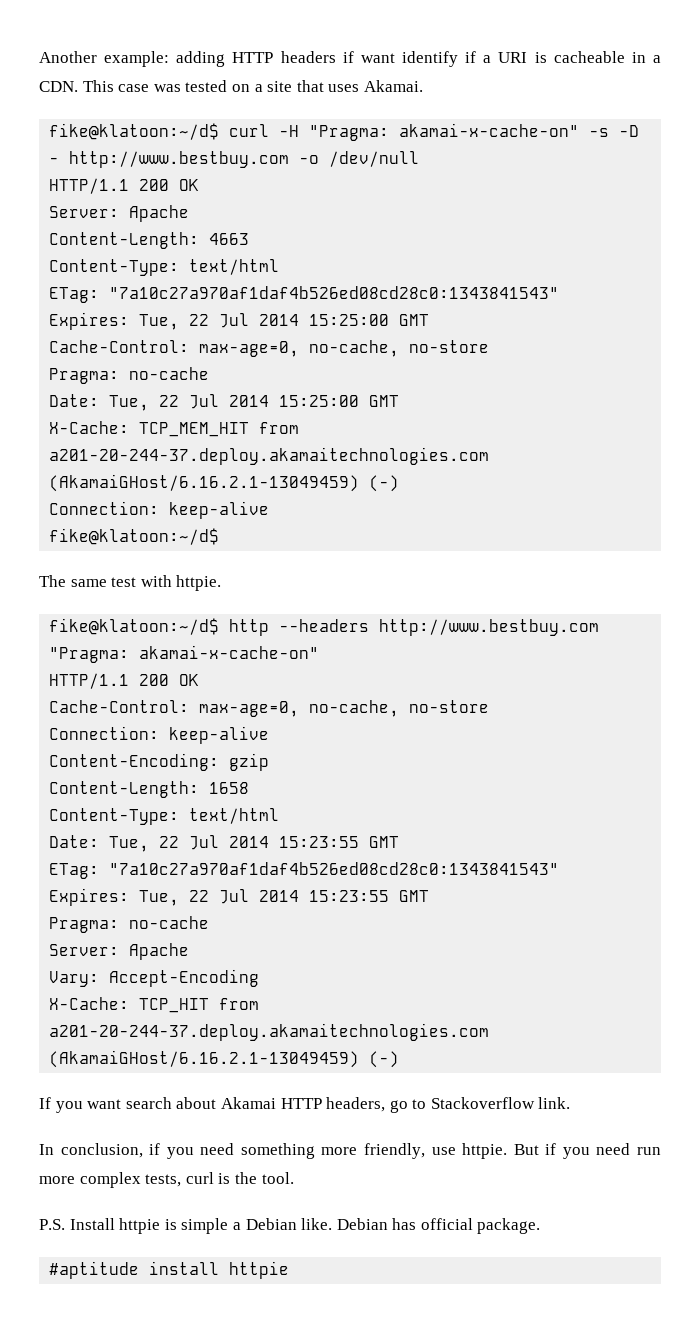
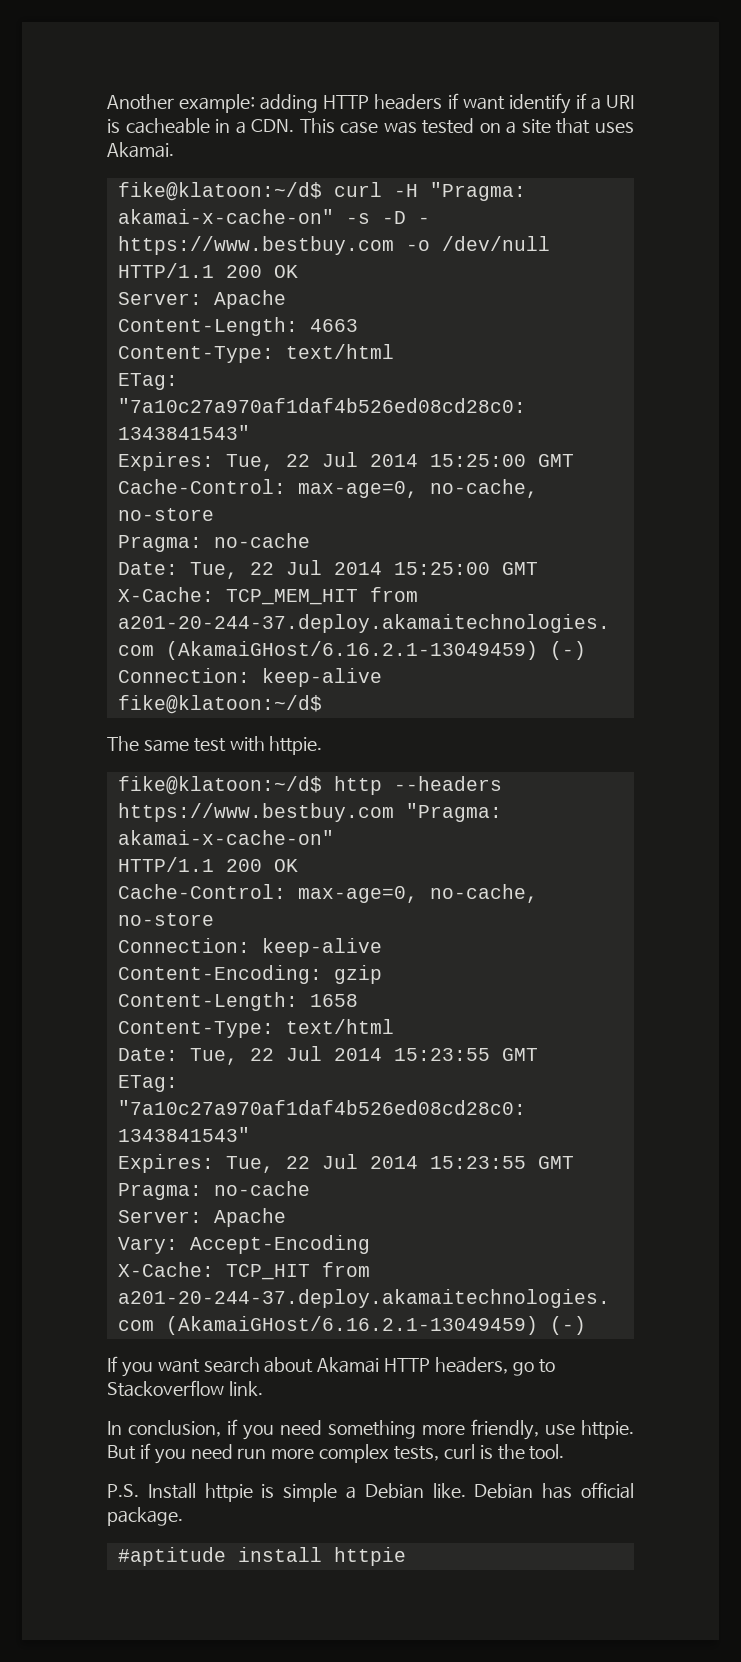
- fike@klatoon:~/d$ curl -H "Pragma: akamai-x-cache-on" -s -D - http://www.bestbuy.com -o /dev/null
+ fike@klatoon:~/d$ curl -H "Pragma: akamai-x-cache-on" -s -D - https://www.bestbuy.com -o /dev/null
- fike@klatoon:~/d$ http --headers http://www.bestbuy.com "Pragma: akamai-x-cache-on"
+ fike@klatoon:~/d$ http --headers https://www.bestbuy.com "Pragma: akamai-x-cache-on"

